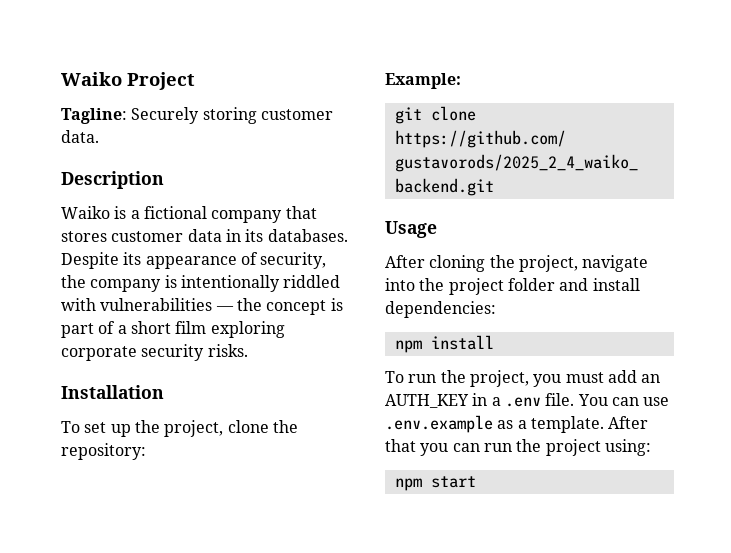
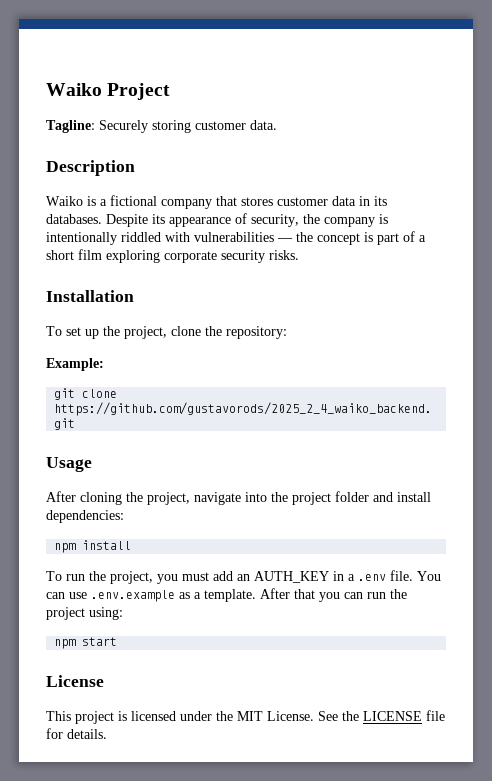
+ License
+ This project is licensed under the MIT License. See the LICENSE file for details.

